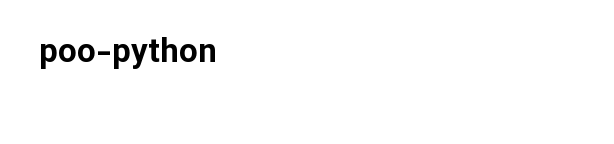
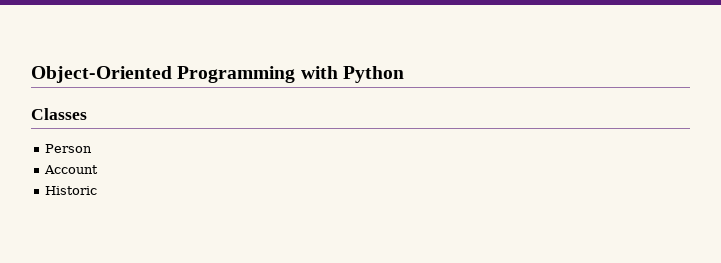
- poo-python
+ Object-Oriented Programming with Python
+ Classes
+ Person
+ Account
+ Historic

